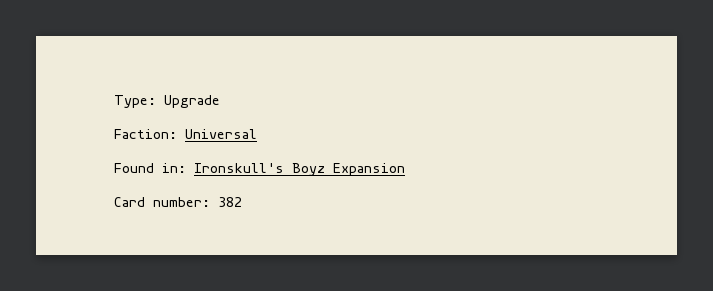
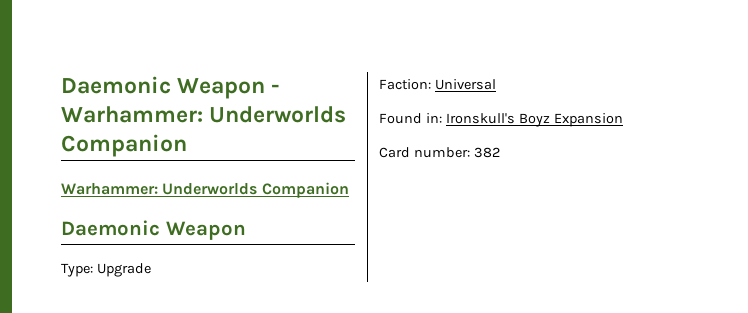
+ Daemonic Weapon - Warhammer: Underworlds Companion
+ Warhammer: Underworlds Companion
+ Daemonic Weapon

